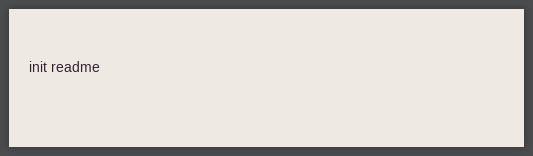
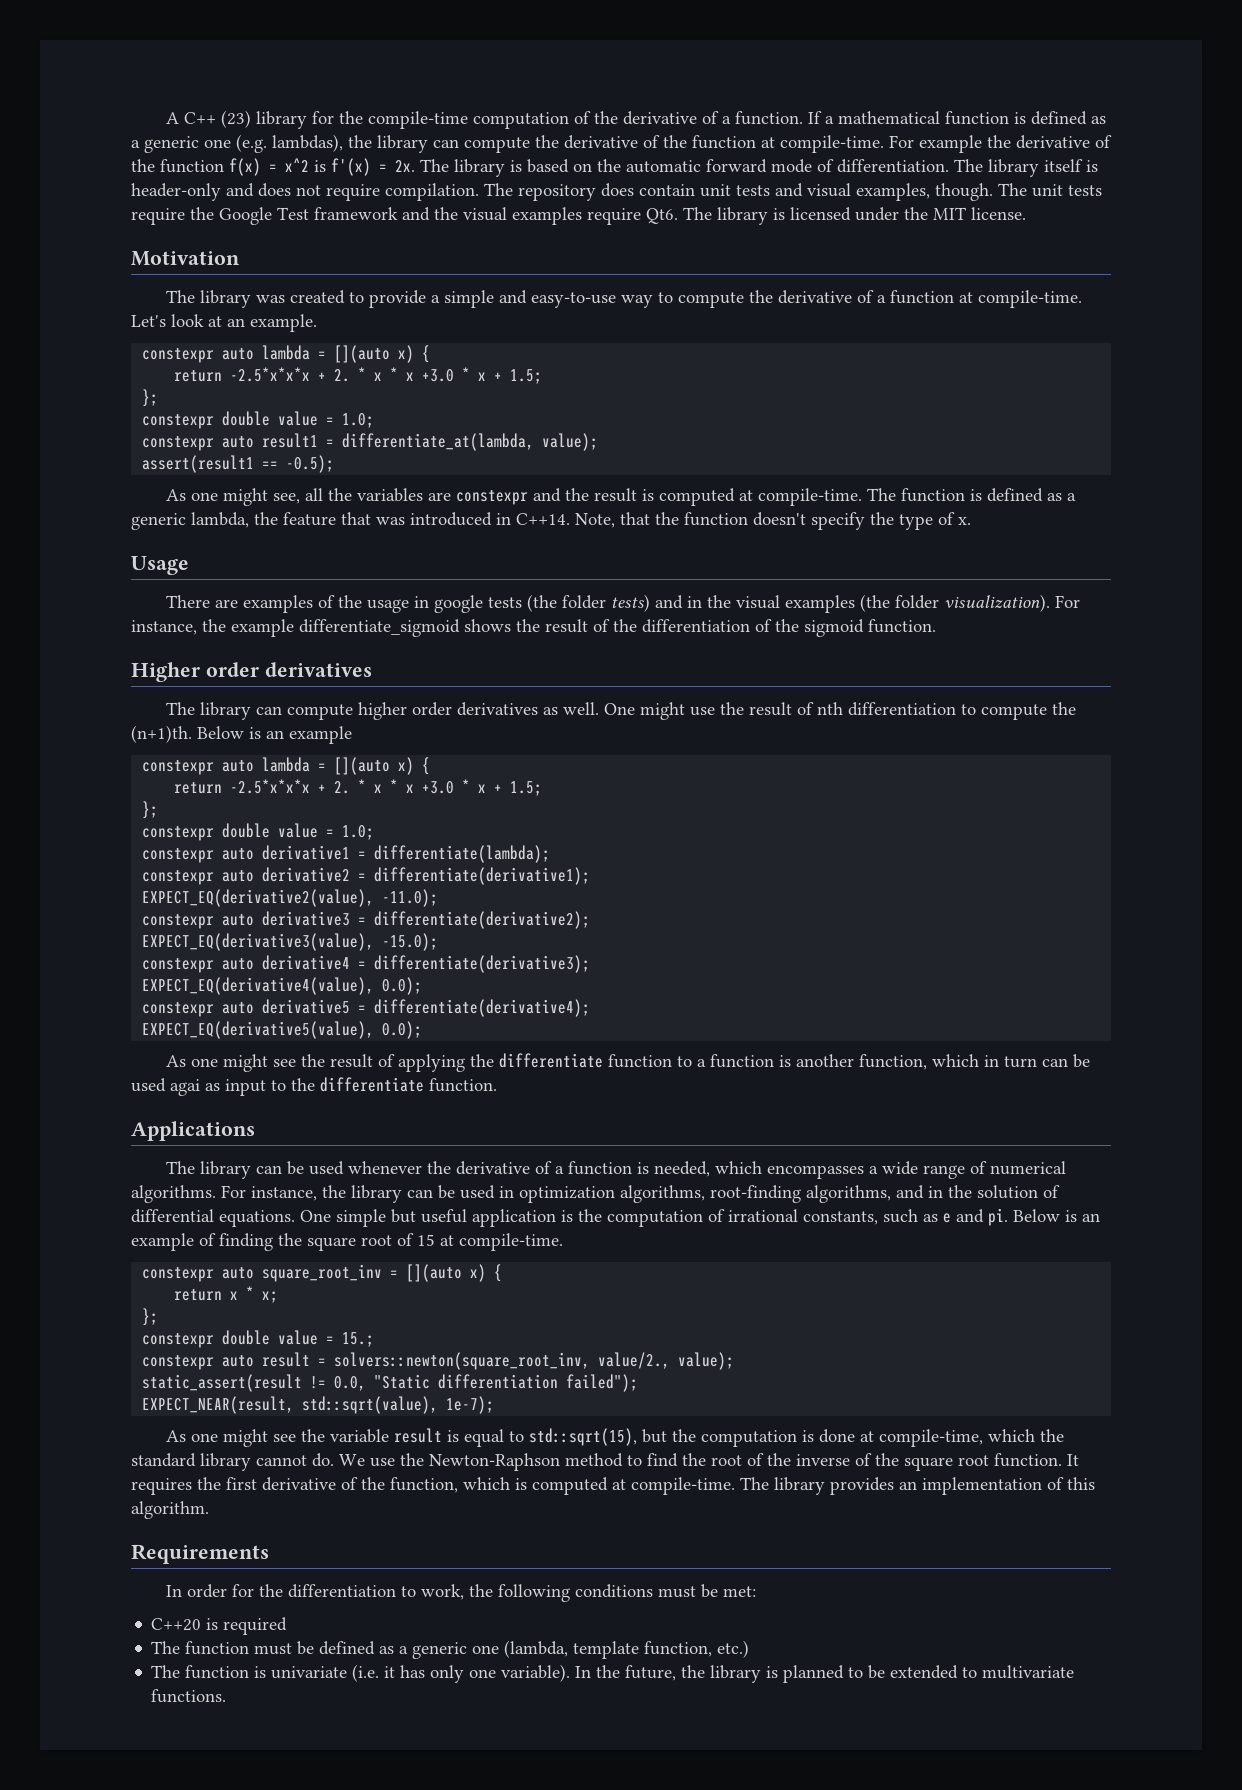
- init readme
+ A C++ (23) library for the compile-time computation of the derivative of a function. If a mathematical function is defined as a generic one (e.g. lambdas), the library can compute the derivative of the function at compile-time. For example the derivative of the function f(x) = x^2 is f'(x) = 2x. The library is based on the automatic forward mode of differentiation. The library itself is header-only and does not require compilation. The repository does contain unit tests and visual examples, though. The unit tests require the Google Test framework and the visual examples require Qt6. The library is licensed under the MIT license.
+ Motivation
+ The library was created to provide a simple and easy-to-use way to compute the derivative of a function at compile-time. Let's look at an example.
+ constexpr auto lambda = [](auto x) {
+ return -2.5*x*x*x + 2. * x * x +3.0 * x + 1.5;
+ };
+ constexpr double value = 1.0;
+ constexpr auto result1 = differentiate_at(lambda, value);
+ assert(result1 == -0.5);
+ As one might see, all the variables are constexpr and the result is computed at compile-time. The function is defined as a generic lambda, the feature that was introduced in C++14. Note, that the function doesn't specify the type of x.
+ Usage
+ There are examples of the usage in google tests (the folder tests) and in the visual examples (the folder visualization). For instance, the example differentiate_sigmoid shows the result of the differentiation of the sigmoid function.
+ Higher order derivatives
+ The library can compute higher order derivatives as well. One might use the result of nth differentiation to compute the (n+1)th. Below is an example
+ constexpr auto lambda = [](auto x) {
+ return -2.5*x*x*x + 2. * x * x +3.0 * x + 1.5;
+ };
+ constexpr double value = 1.0;
+ constexpr auto derivative1 = differentiate(lambda);
+ constexpr auto derivative2 = differentiate(derivative1);
+ EXPECT_EQ(derivative2(value), -11.0);
+ constexpr auto derivative3 = differentiate(derivative2);
+ EXPECT_EQ(derivative3(value), -15.0);
+ constexpr auto derivative4 = differentiate(derivative3);
+ EXPECT_EQ(derivative4(value), 0.0);
+ constexpr auto derivative5 = differentiate(derivative4);
+ EXPECT_EQ(derivative5(value), 0.0);
+ As one might see the result of applying the differentiate function to a function is another function, which in turn can be used agai as input to the differentiate function.
+ Applications
+ The library can be used whenever the derivative of a function is needed, which encompasses a wide range of numerical algorithms. For instance, the library can be used in optimization algorithms, root-finding algorithms, and in the solution of differential equations. One simple but useful application is the computation of irrational constants, such as e and pi. Below is an example of finding the square root of 15 at compile-time.
+ constexpr auto square_root_inv = [](auto x) {
+ return x * x;
+ };
+ constexpr double value = 15.;
+ constexpr auto result = solvers::newton(square_root_inv, value/2., value);
+ static_assert(result != 0.0, "Static differentiation failed");
+ EXPECT_NEAR(result, std::sqrt(value), 1e-7);
+ As one might see the variable result is equal to std::sqrt(15), but the computation is done at compile-time, which the standard library cannot do. We use the Newton-Raphson method to find the root of the inverse of the square root function. It requires the first derivative of the function, which is computed at compile-time. The library provides an implementation of this algorithm.
+ Requirements
+ In order for the differentiation to work, the following conditions must be met:
+ C++20 is required
+ The function must be defined as a generic one (lambda, template function, etc.)
+ The function is univariate (i.e. it has only one variable). In the future, the library is planned to be extended to multivariate functions.

